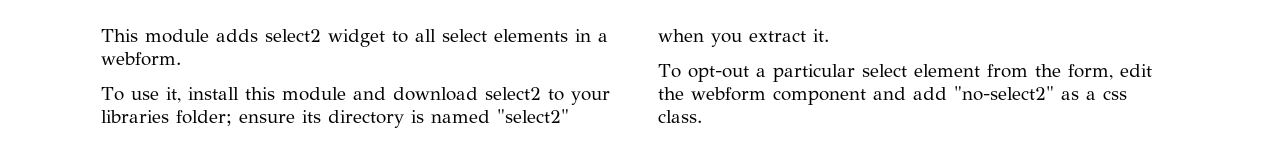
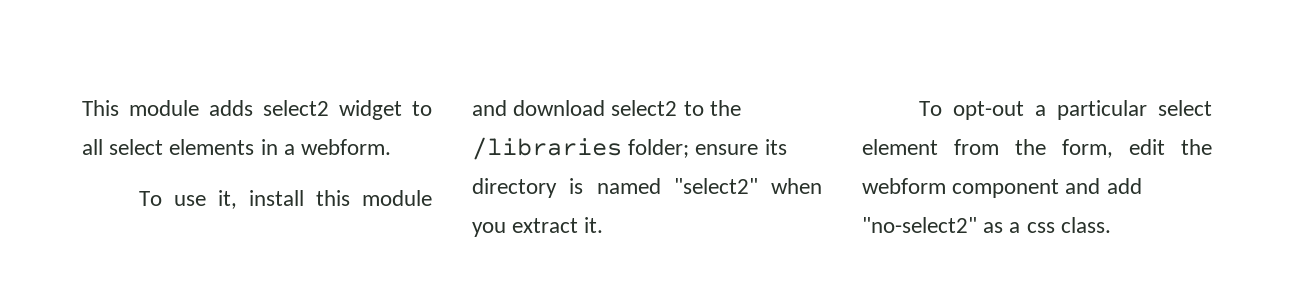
- To use it, install this module and download select2 to your libraries folder; ensure its directory is named "select2" when you extract it.
+ To use it, install this module and download select2 to the /libraries folder; ensure its directory is named "select2" when you extract it.

